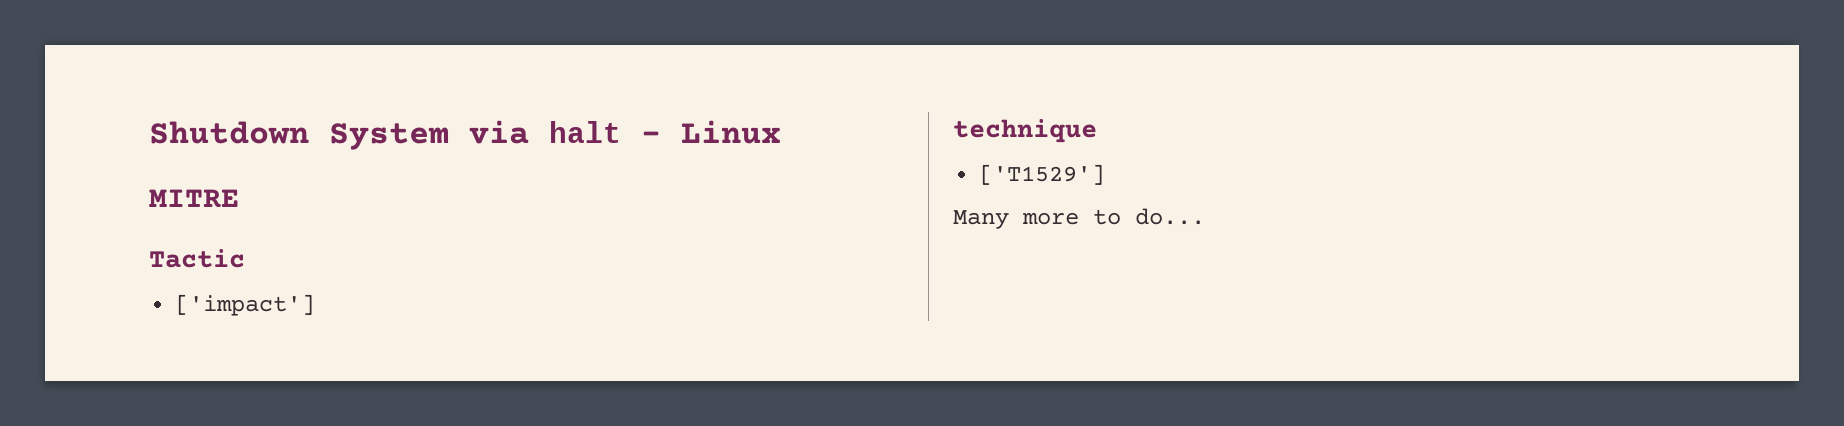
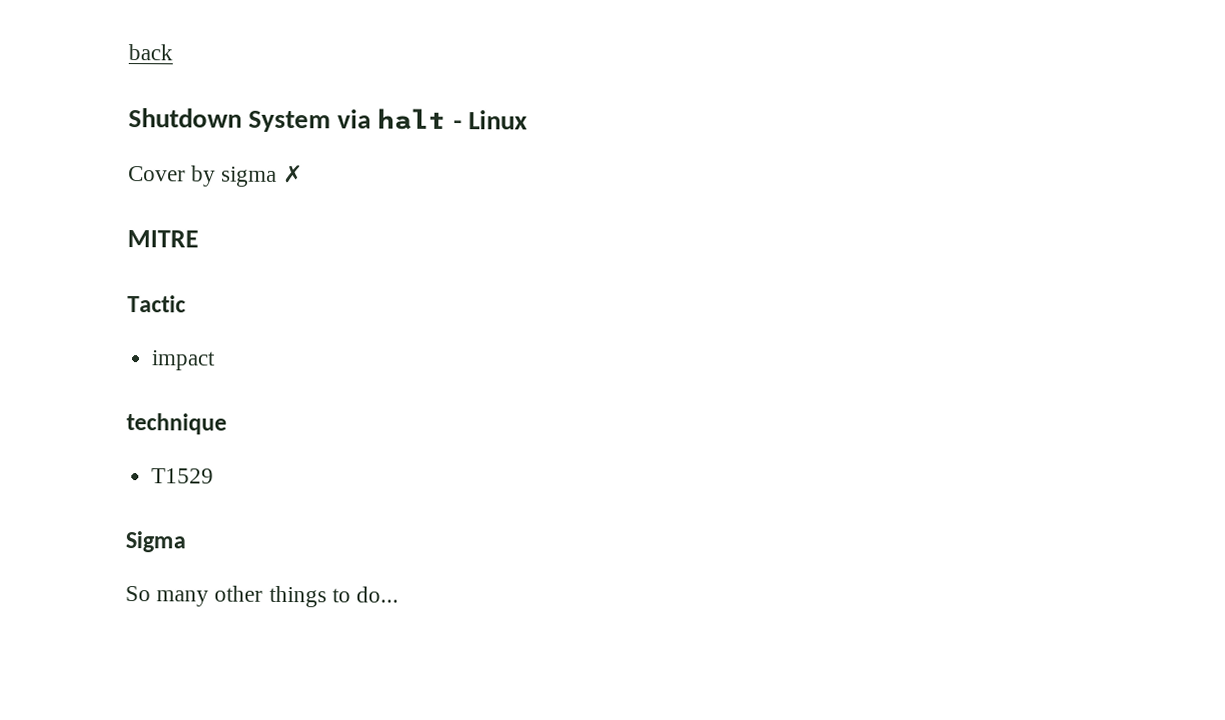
+ back
+ Cover by sigma ✗
- ['impact']
+ impact
- ['T1529']
- Many more to do...
+ T1529
+ Sigma
+ So many other things to do...

